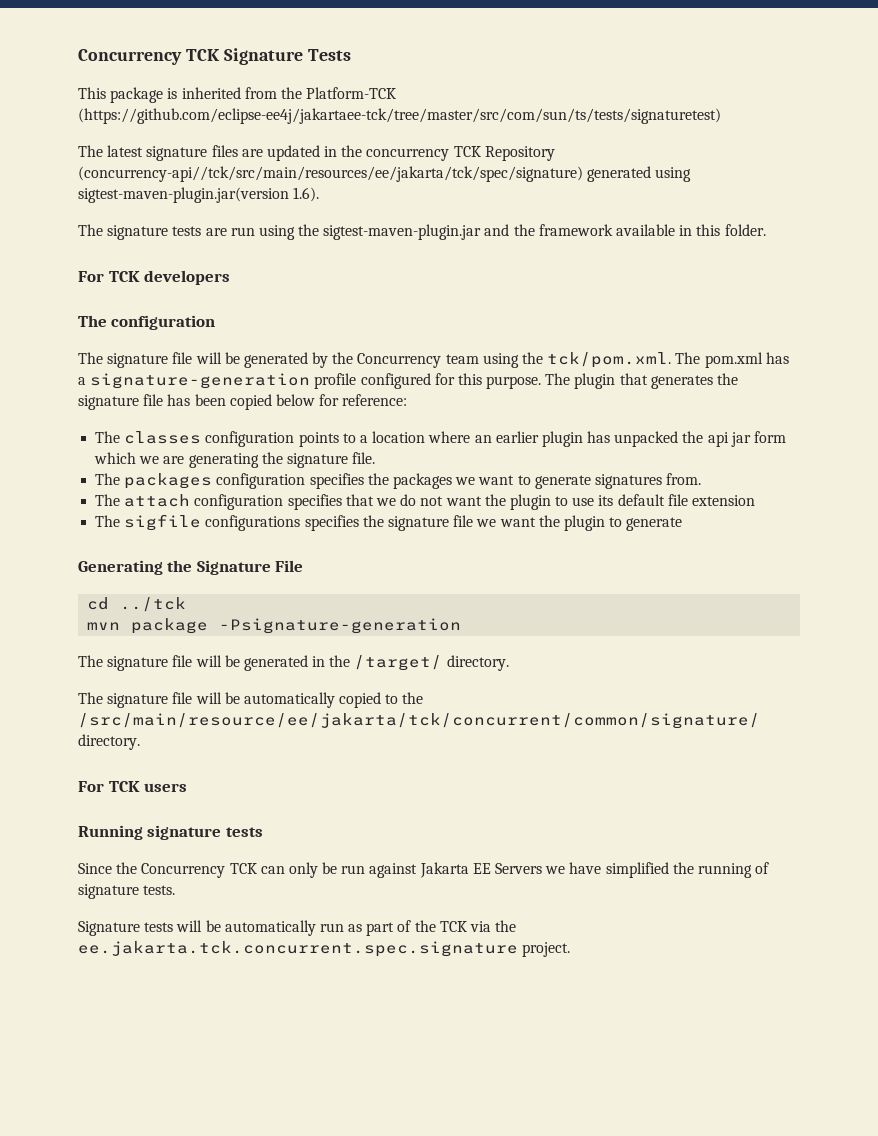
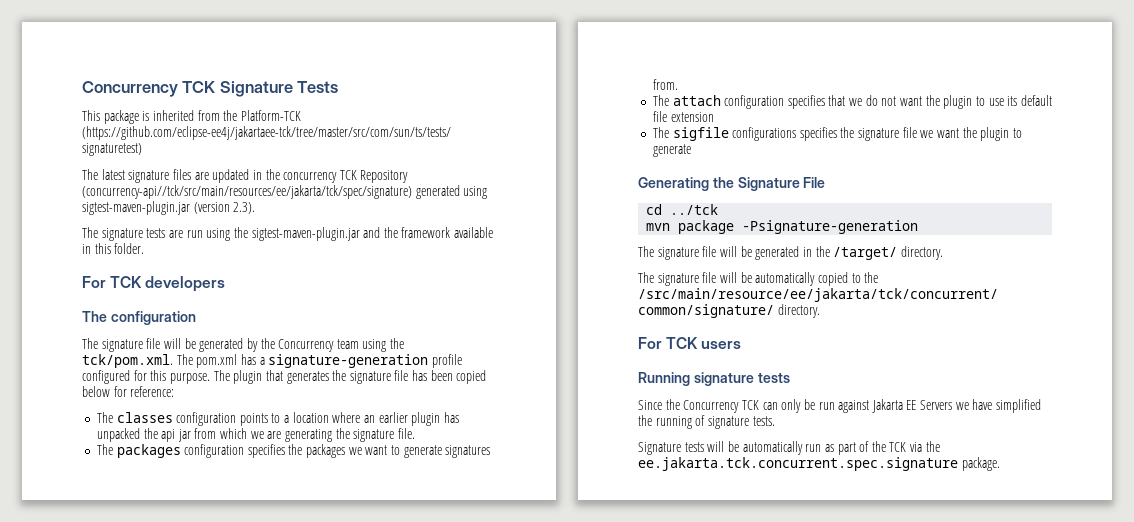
- The latest signature files are updated in the concurrency TCK Repository (concurrency-api//tck/src/main/resources/ee/jakarta/tck/spec/signature) generated using sigtest-maven-plugin.jar(version 1.6).
+ The latest signature files are updated in the concurrency TCK Repository (concurrency-api//tck/src/main/resources/ee/jakarta/tck/spec/signature) generated using sigtest-maven-plugin.jar (version 2.3).
- The classes configuration points to a location where an earlier plugin has unpacked the api jar form which we are generating the signature file.
+ The classes configuration points to a location where an earlier plugin has unpacked the api jar from which we are generating the signature file.
- Signature tests will be automatically run as part of the TCK via the ee.jakarta.tck.concurrent.spec.signature project.
+ Signature tests will be automatically run as part of the TCK via the ee.jakarta.tck.concurrent.spec.signature package.

